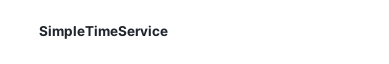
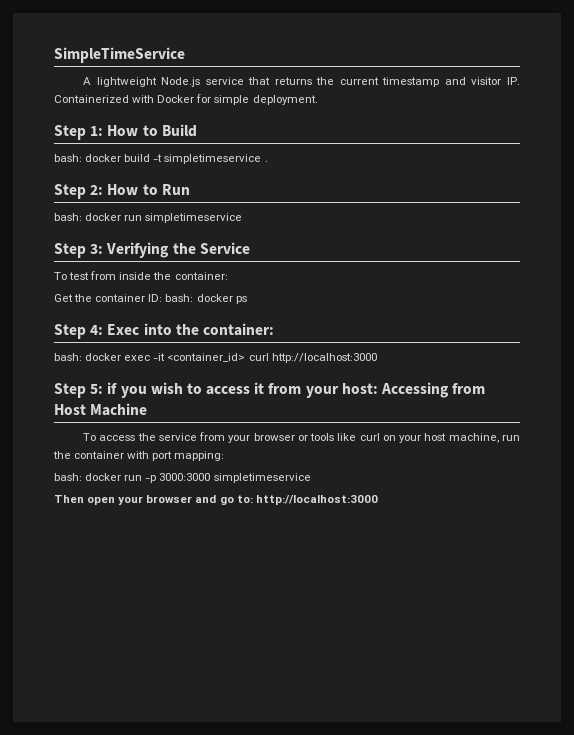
+ A lightweight Node.js service that returns the current timestamp and visitor IP. Containerized with Docker for simple deployment.
+ Step 1: How to Build
+ bash: docker build -t simpletimeservice .
+ Step 2: How to Run
+ bash: docker run simpletimeservice
+ Step 3: Verifying the Service
+ To test from inside the container:
+ Get the container ID: bash: docker ps
+ Step 4: Exec into the container:
+ bash: docker exec -it <container_id> curl http://localhost:3000
+ Step 5: if you wish to access it from your host: Accessing from Host Machine
+ To access the service from your browser or tools like curl on your host machine, run the container with port mapping:
+ bash: docker run -p 3000:3000 simpletimeservice
+ Then open your browser and go to: http://localhost:3000

